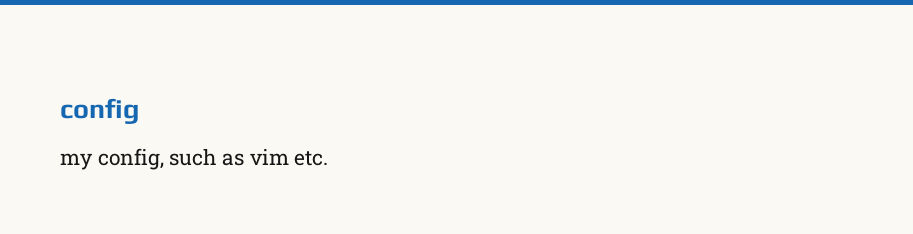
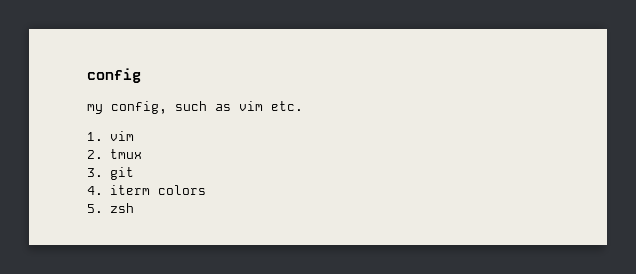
+ 1. vim
+ 2. tmux
+ 3. git
+ 4. iterm colors
+ 5. zsh

